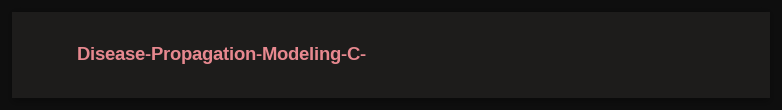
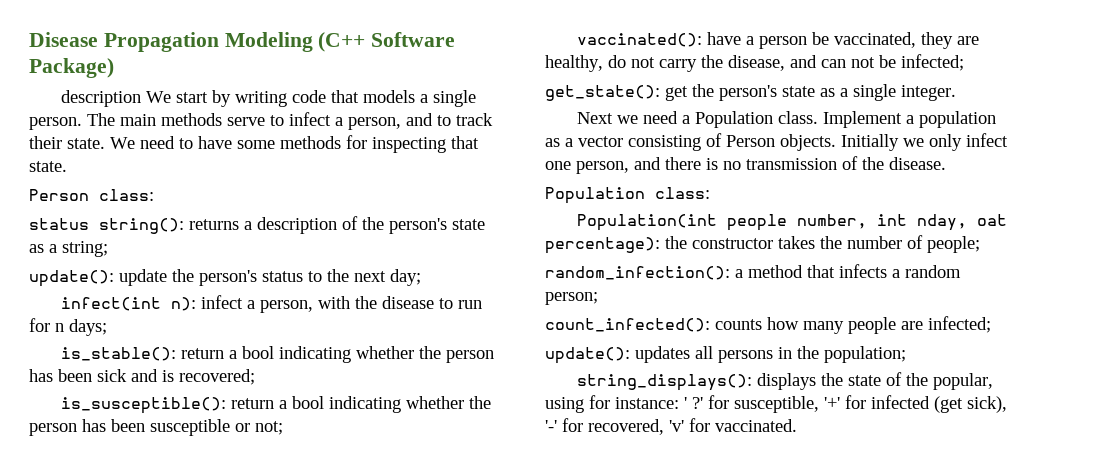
- Disease-Propagation-Modeling-C-
+ Disease Propagation Modeling (C++ Software Package)
+ description We start by writing code that models a single person. The main methods serve to infect a person, and to track their state. We need to have some methods for inspecting that state.
+ Person class:
+ status string(): returns a description of the person's state as a string;
+ update(): update the person's status to the next day;
+ infect(int n): infect a person, with the disease to run for n days;
+ is_stable(): return a bool indicating whether the person has been sick and is recovered;
+ is_susceptible(): return a bool indicating whether the person has been susceptible or not;
+ vaccinated(): have a person be vaccinated, they are healthy, do not carry the disease, and can not be infected;
+ get_state(): get the person's state as a single integer.
+ Next we need a Population class. Implement a population as a vector consisting of Person objects. Initially we only infect one person, and there is no transmission of the disease.
+ Population class:
+ Population(int people number, int nday, oat percentage): the constructor takes the number of people;
+ random_infection(): a method that infects a random person;
+ count_infected(): counts how many people are infected;
+ update(): updates all persons in the population;
+ string_displays(): displays the state of the popular, using for instance: ' ?' for susceptible, '+' for infected (get sick), '-' for recovered, 'v' for vaccinated.

